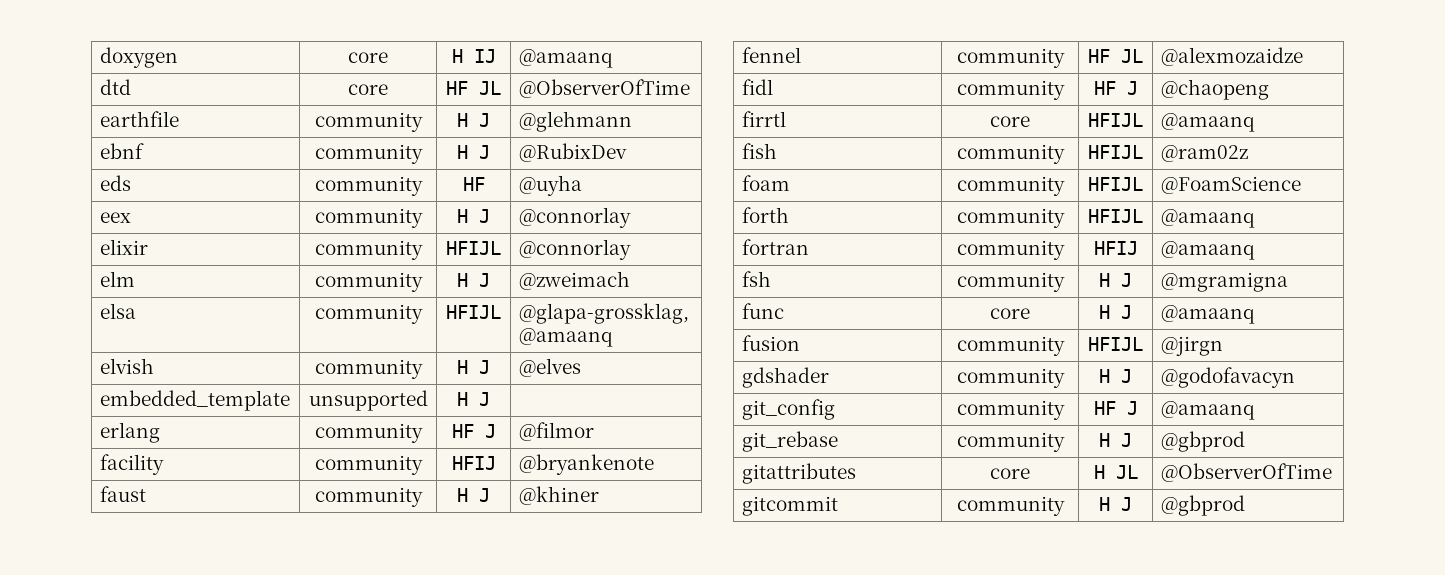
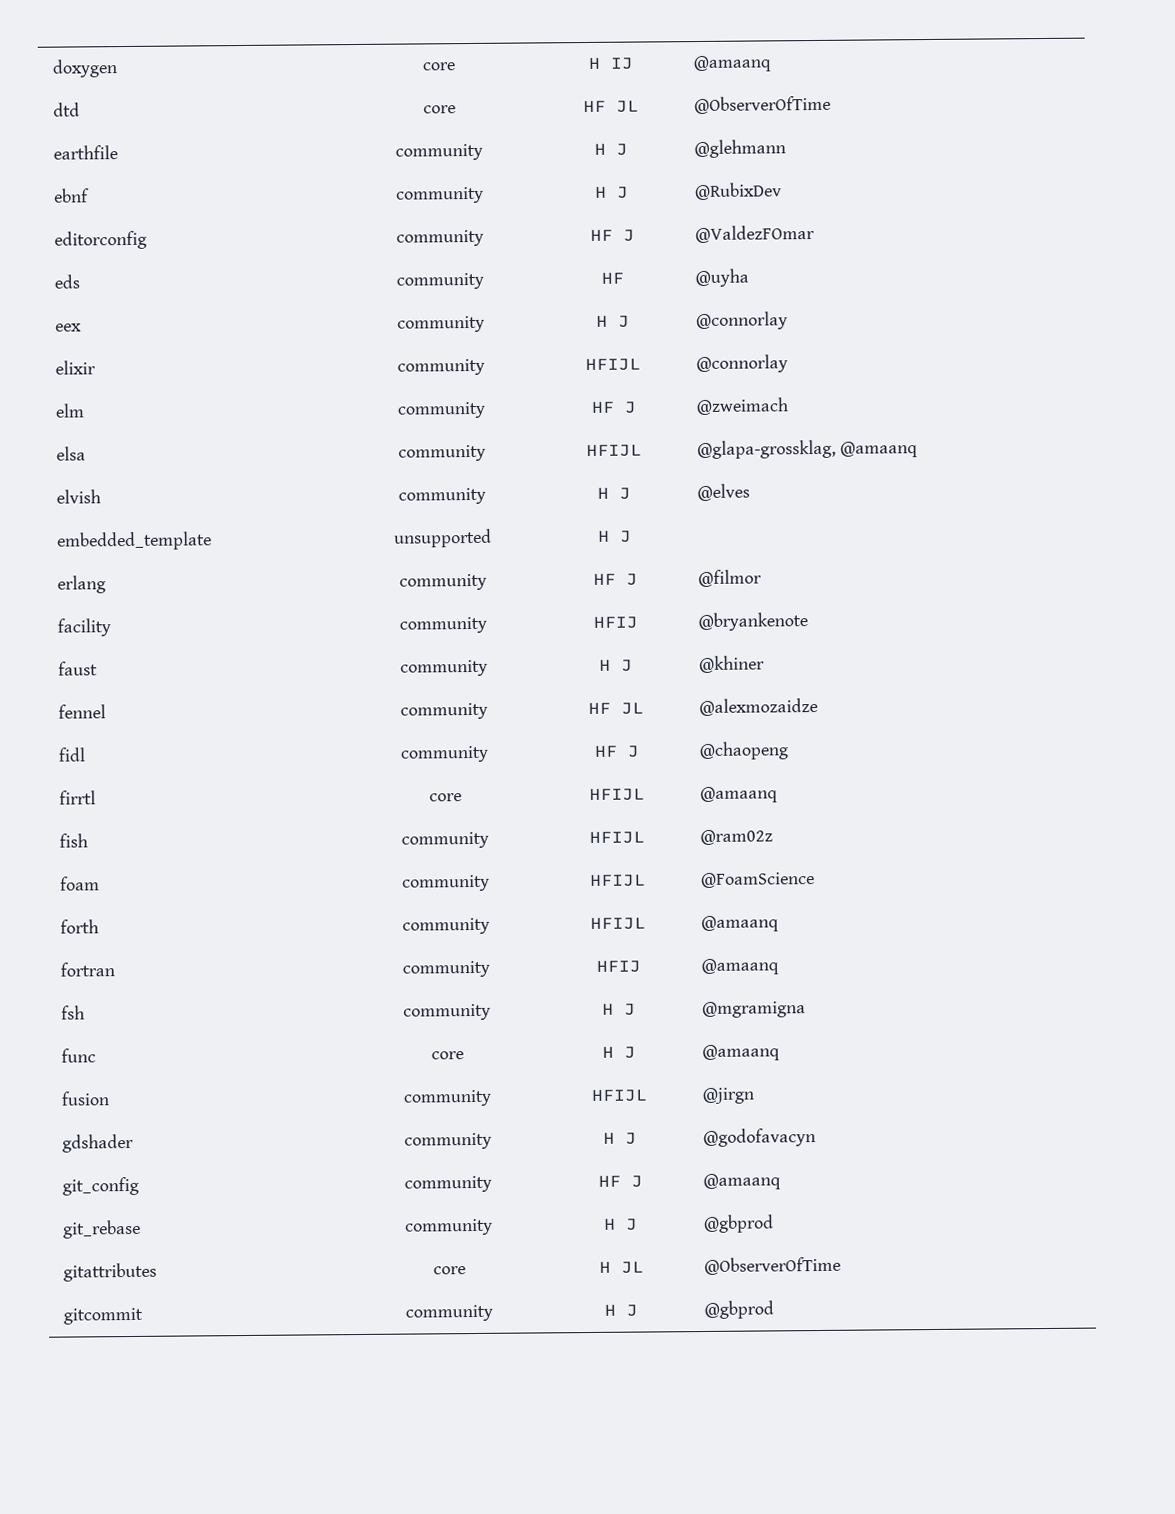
+ editorconfig | community | HF J | @ValdezFOmar
- elm | community | H J | @zweimach
+ elm | community | HF J | @zweimach

